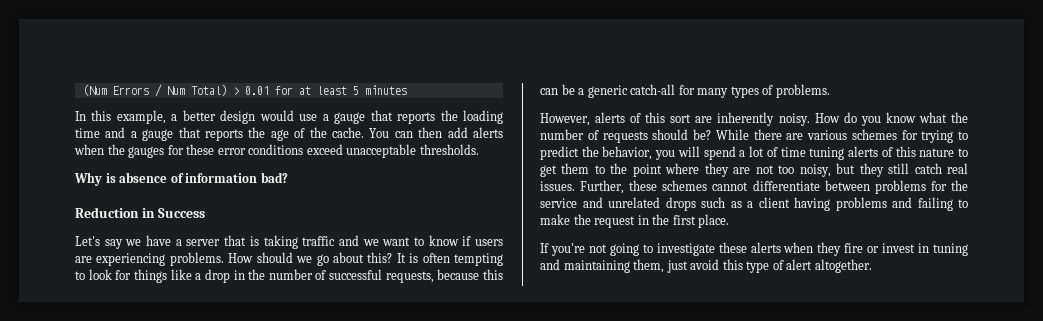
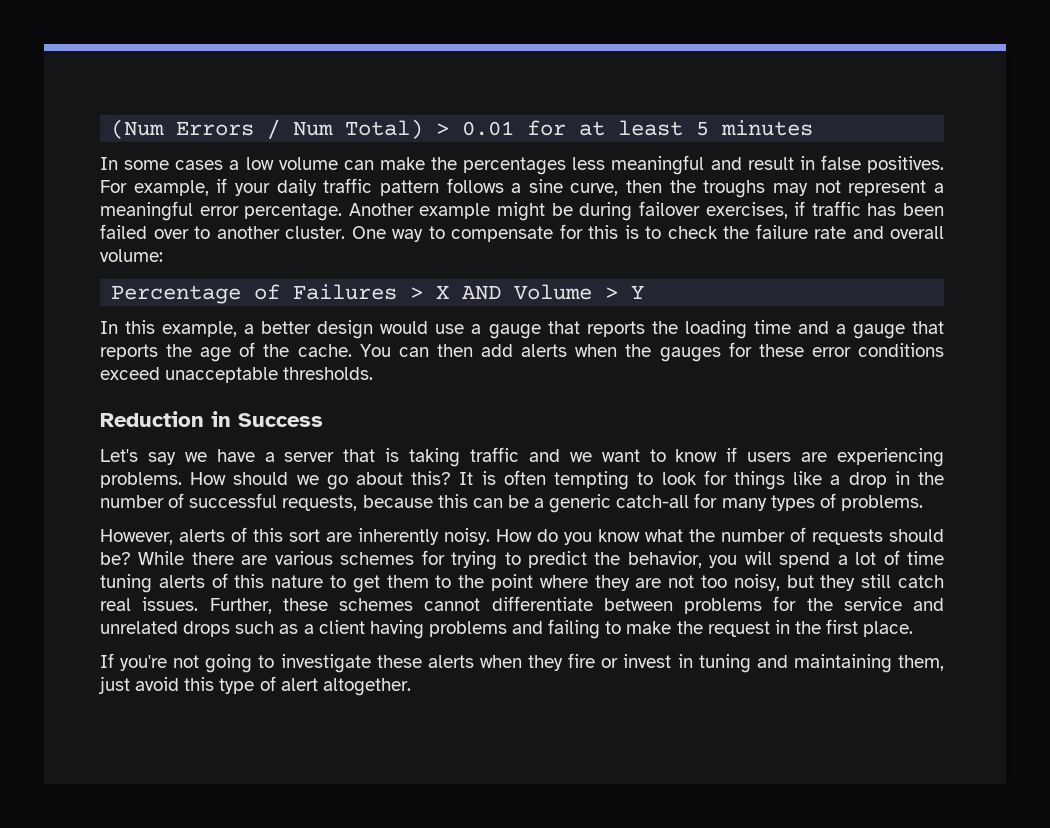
+ In some cases a low volume can make the percentages less meaningful and result in false positives. For example, if your daily traffic pattern follows a sine curve, then the troughs may not represent a meaningful error percentage. Another example might be during failover exercises, if traffic has been failed over to another cluster. One way to compensate for this is to check the failure rate and overall volume:
+ Percentage of Failures > X AND Volume > Y
- Why is absence of information bad?

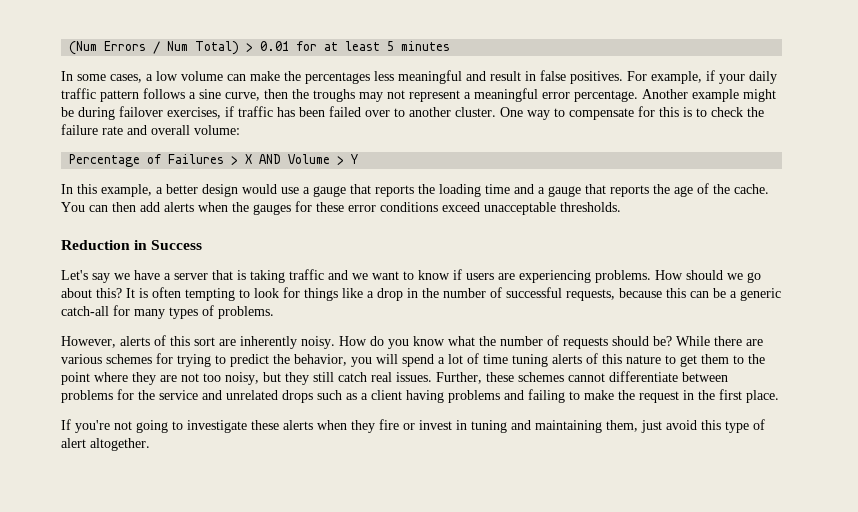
- In some cases a low volume can make the percentages less meaningful and result in false positives.
+ In some cases, a low volume can make the percentages less meaningful and result in false positives.

